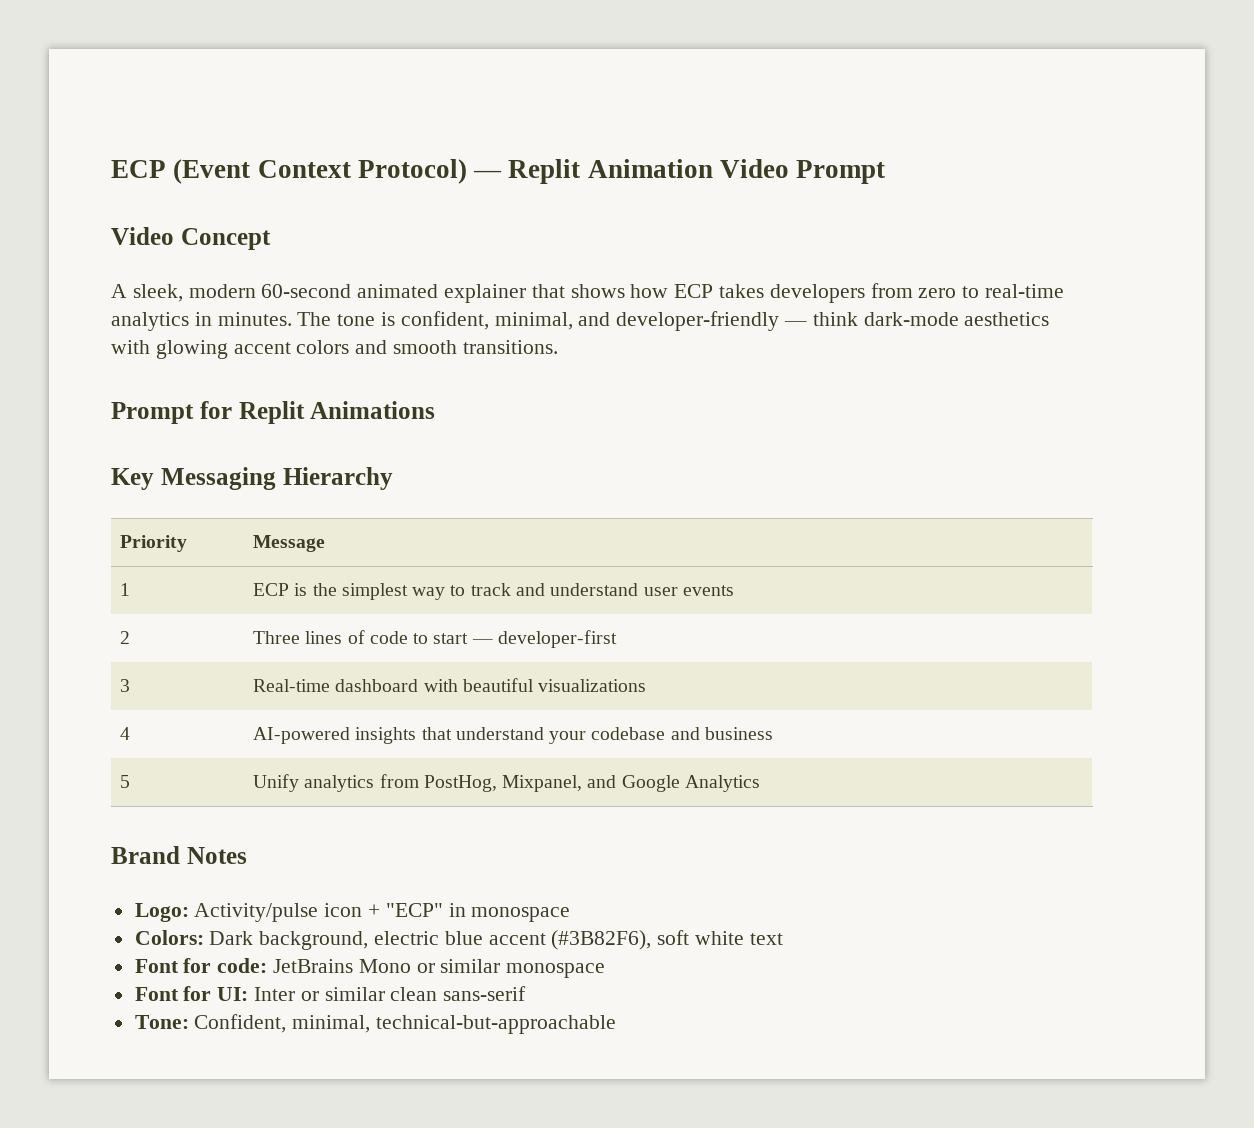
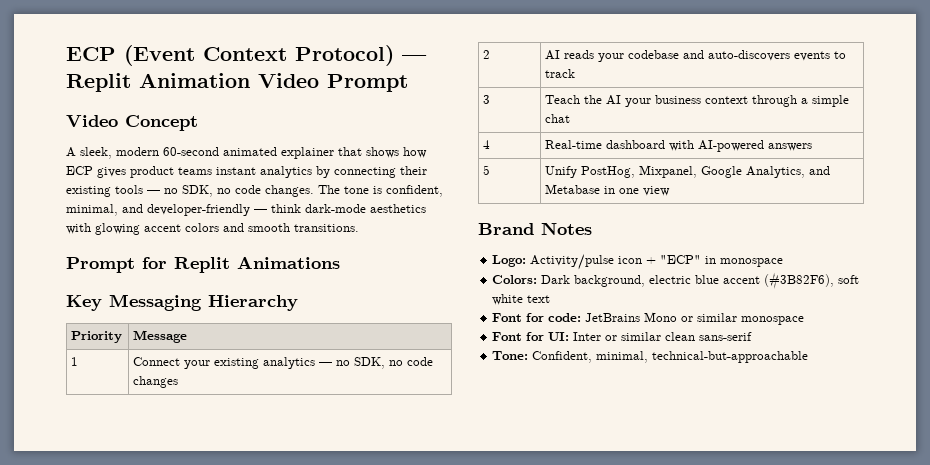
- A sleek, modern 60-second animated explainer that shows how ECP takes developers from zero to real-time analytics in minutes.
+ A sleek, modern 60-second animated explainer that shows how ECP gives product teams instant analytics by connecting their existing tools — no SDK, no code changes.
- 1 | ECP is the simplest way to track and understand user events
- 2 | Three lines of code to start — developer-first
- 3 | Real-time dashboard with beautiful visualizations
- 4 | AI-powered insights that understand your codebase and business
- 5 | Unify analytics from PostHog, Mixpanel, and Google Analytics
+ 1 | Connect your existing analytics — no SDK, no code changes
+ 2 | AI reads your codebase and auto-discovers events to track
+ 3 | Teach the AI your business context through a simple chat
+ 4 | Real-time dashboard with AI-powered answers
+ 5 | Unify PostHog, Mixpanel, Google Analytics, and Metabase in one view

